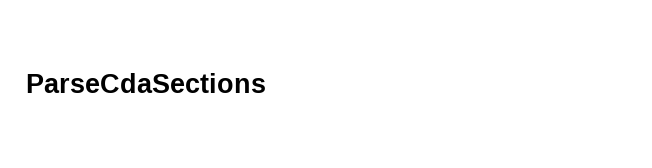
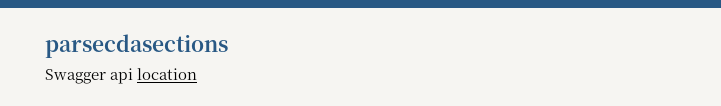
- ParseCdaSections
+ parsecdasections
+ Swagger api location

